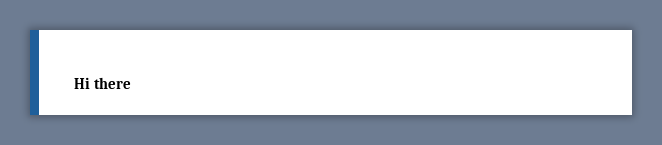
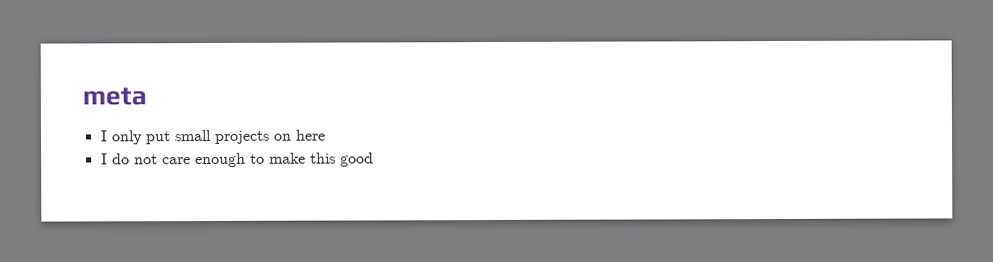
- Hi there
+ meta
+ I only put small projects on here
+ I do not care enough to make this good

